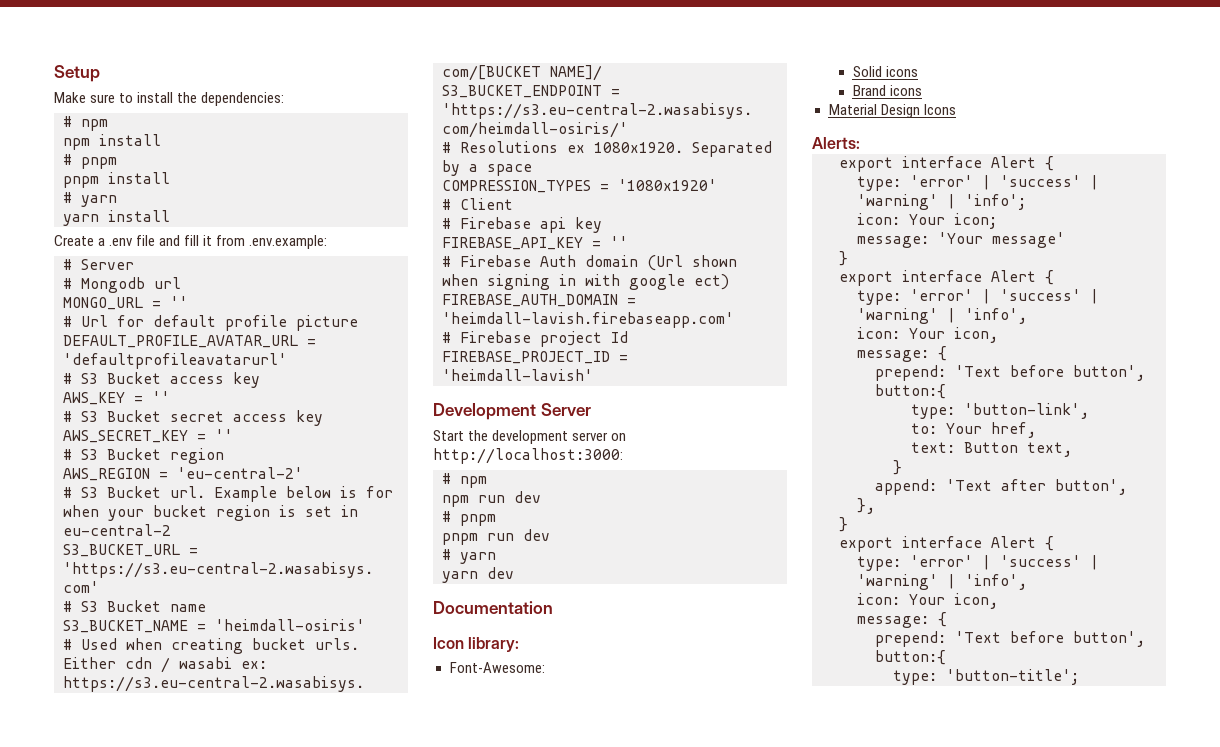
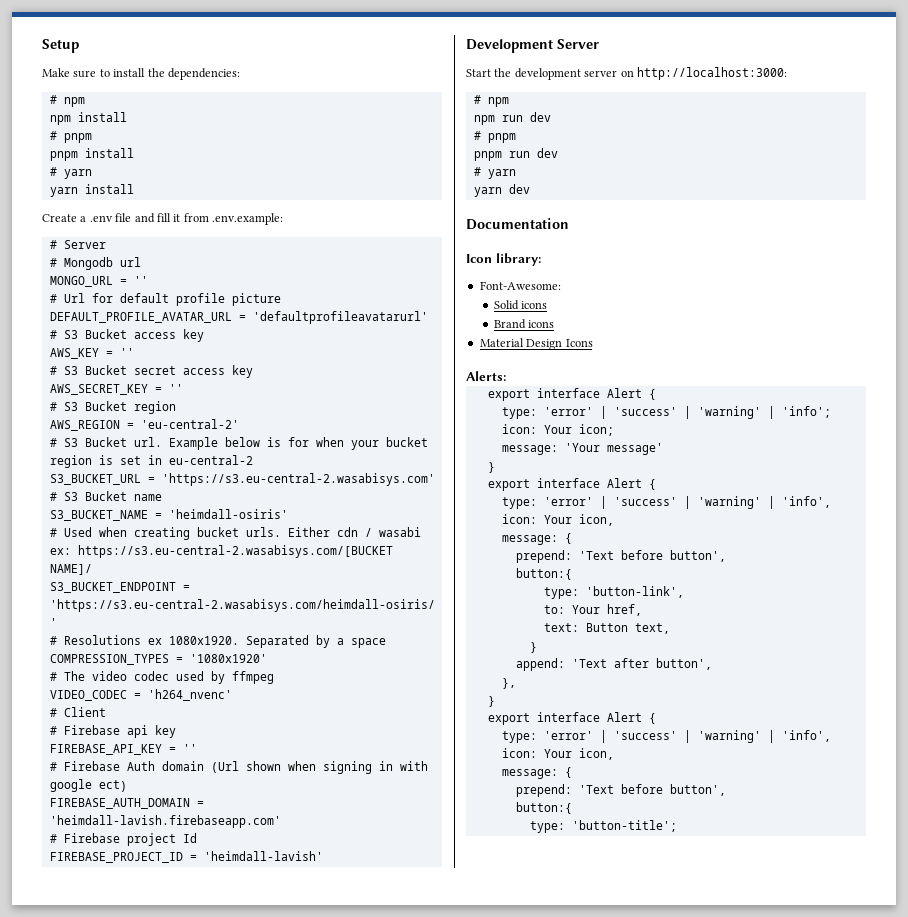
+ # The video codec used by ffmpeg
+ VIDEO_CODEC = 'h264_nvenc'

